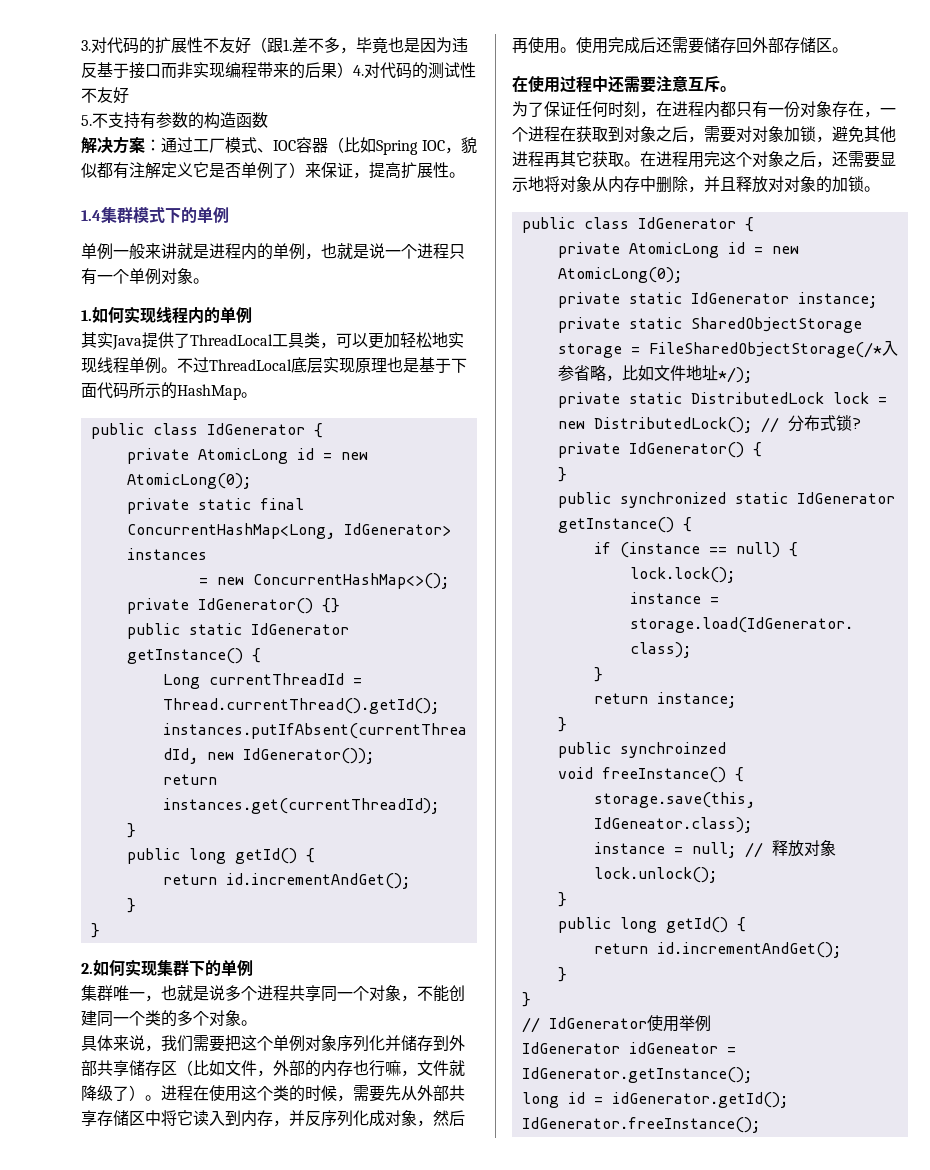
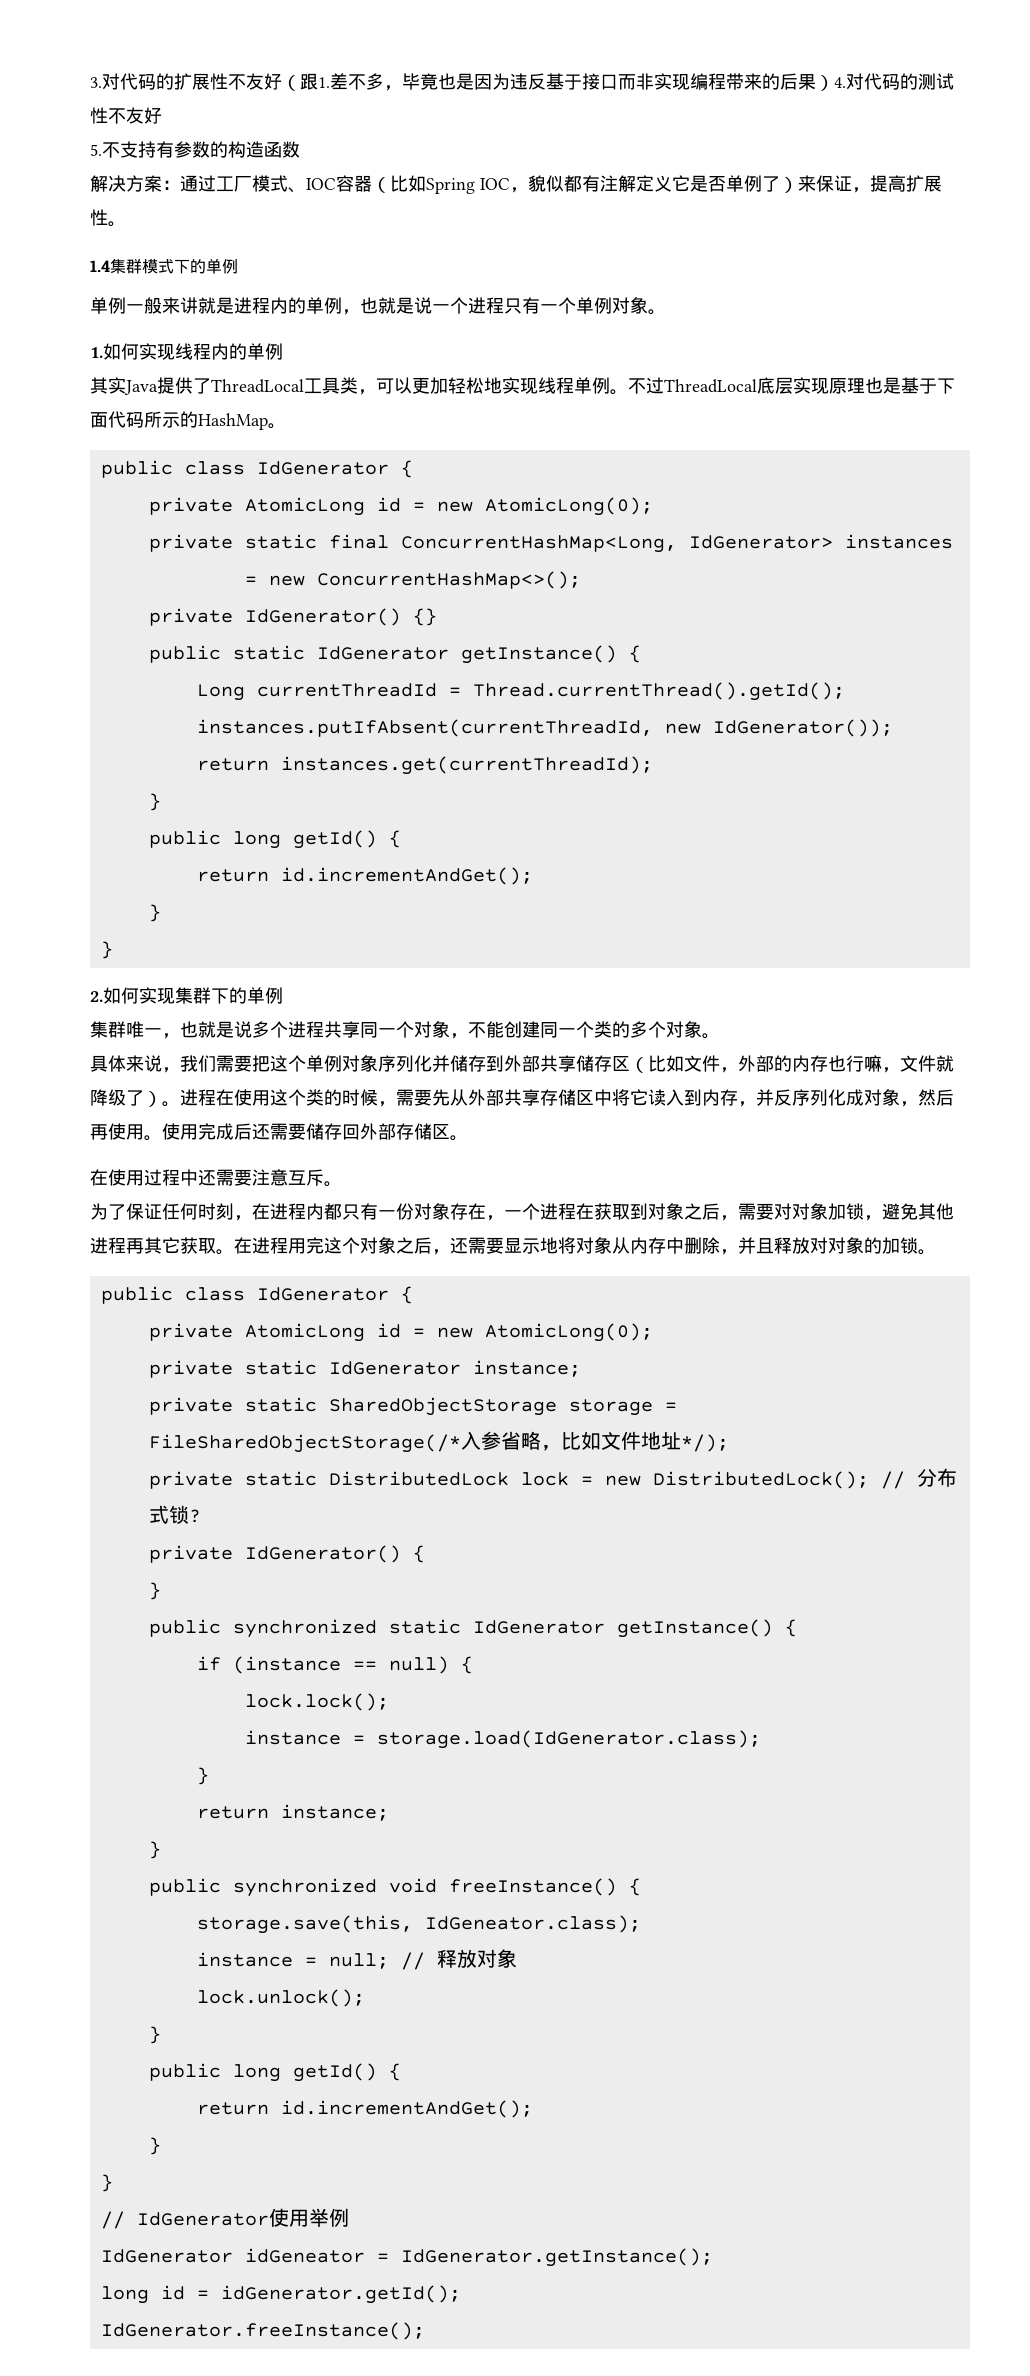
- public synchroinzed
- void freeInstance() {
+ public synchronized void freeInstance() {

